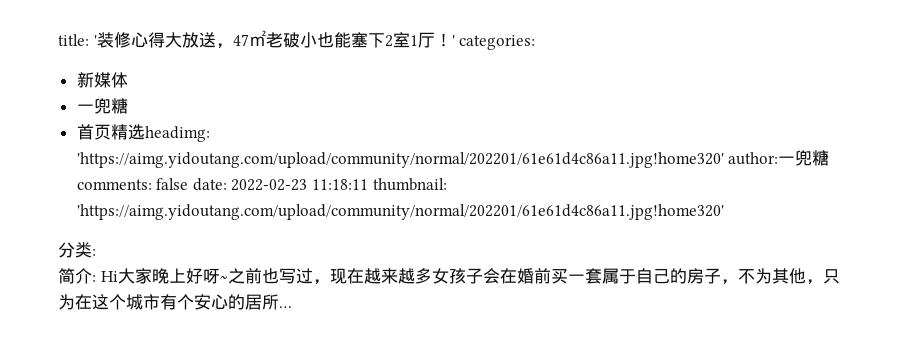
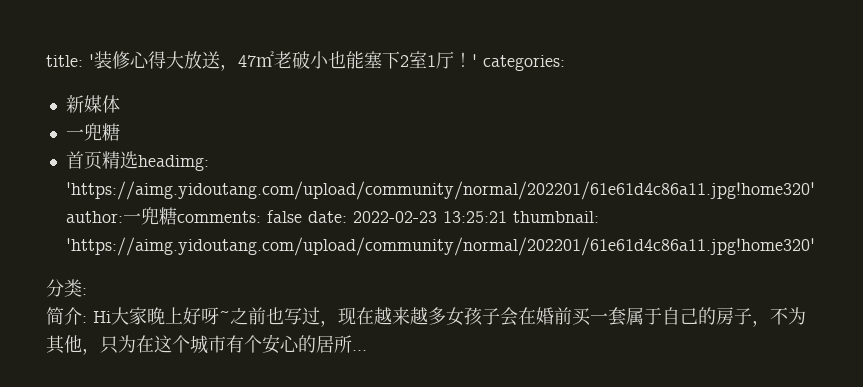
- 首页精选headimg: 'https://aimg.yidoutang.com/upload/community/normal/202201/61e61d4c86a11.jpg!home320' author:一兜糖comments: false date: 2022-02-23 11:18:11 thumbnail: 'https://aimg.yidoutang.com/upload/community/normal/202201/61e61d4c86a11.jpg!home320'
+ 首页精选headimg: 'https://aimg.yidoutang.com/upload/community/normal/202201/61e61d4c86a11.jpg!home320' author:一兜糖comments: false date: 2022-02-23 13:25:21 thumbnail: 'https://aimg.yidoutang.com/upload/community/normal/202201/61e61d4c86a11.jpg!home320'

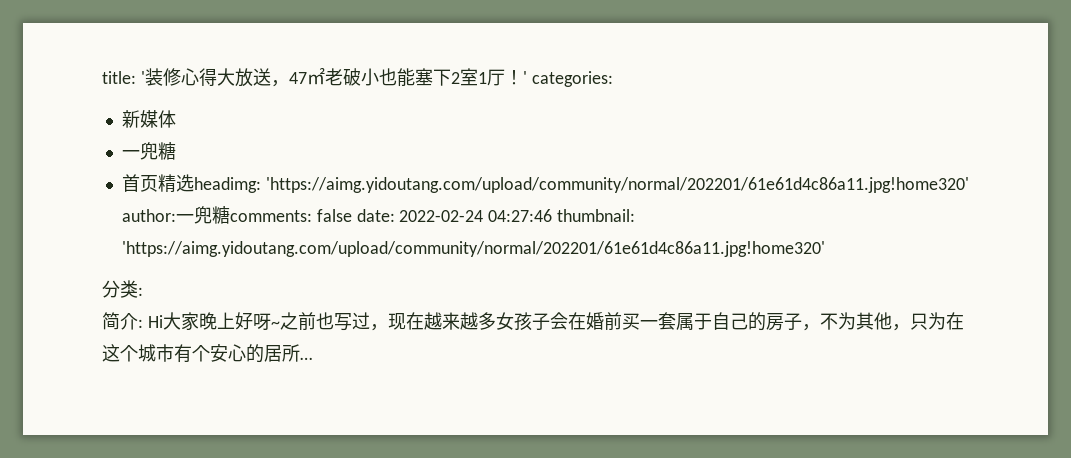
- 首页精选headimg: 'https://aimg.yidoutang.com/upload/community/normal/202201/61e61d4c86a11.jpg!home320' author:一兜糖comments: false date: 2022-02-23 13:25:21 thumbnail: 'https://aimg.yidoutang.com/upload/community/normal/202201/61e61d4c86a11.jpg!home320'
+ 首页精选headimg: 'https://aimg.yidoutang.com/upload/community/normal/202201/61e61d4c86a11.jpg!home320' author:一兜糖comments: false date: 2022-02-24 04:27:46 thumbnail: 'https://aimg.yidoutang.com/upload/community/normal/202201/61e61d4c86a11.jpg!home320'

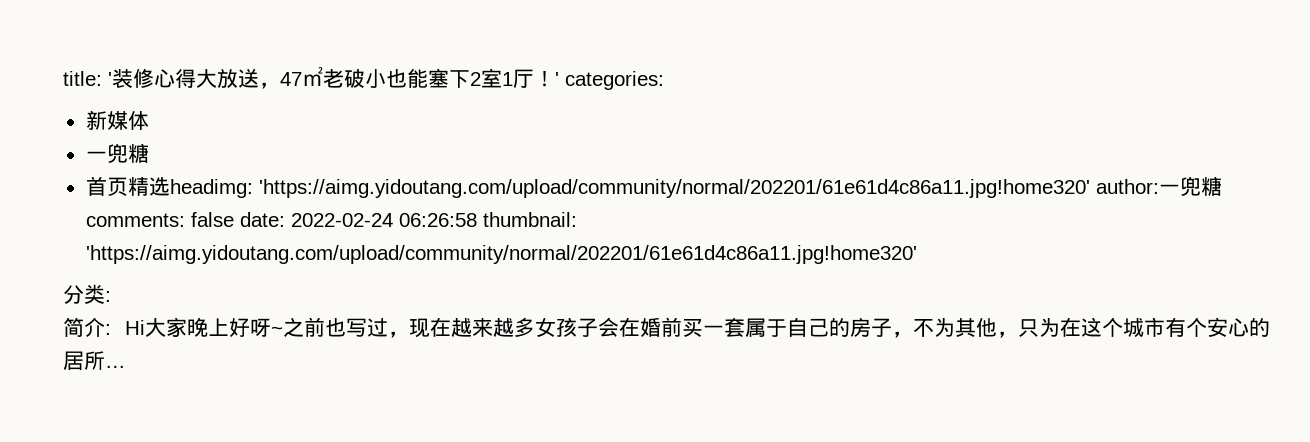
- 首页精选headimg: 'https://aimg.yidoutang.com/upload/community/normal/202201/61e61d4c86a11.jpg!home320' author:一兜糖comments: false date: 2022-02-24 04:27:46 thumbnail: 'https://aimg.yidoutang.com/upload/community/normal/202201/61e61d4c86a11.jpg!home320'
+ 首页精选headimg: 'https://aimg.yidoutang.com/upload/community/normal/202201/61e61d4c86a11.jpg!home320' author:一兜糖comments: false date: 2022-02-24 06:26:58 thumbnail: 'https://aimg.yidoutang.com/upload/community/normal/202201/61e61d4c86a11.jpg!home320'

